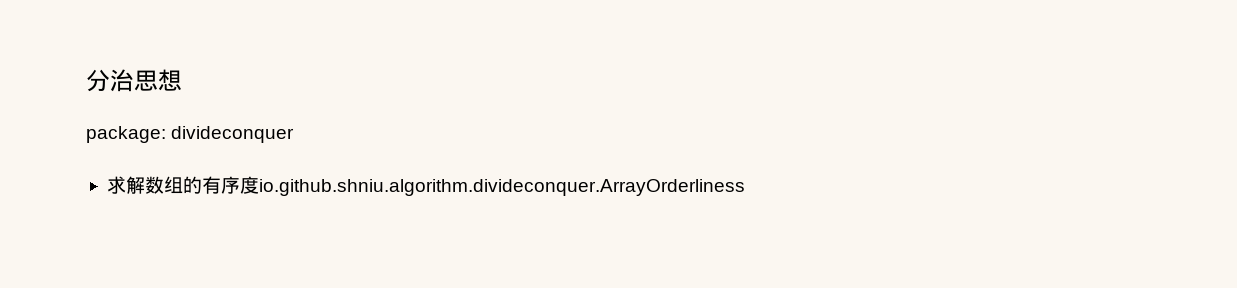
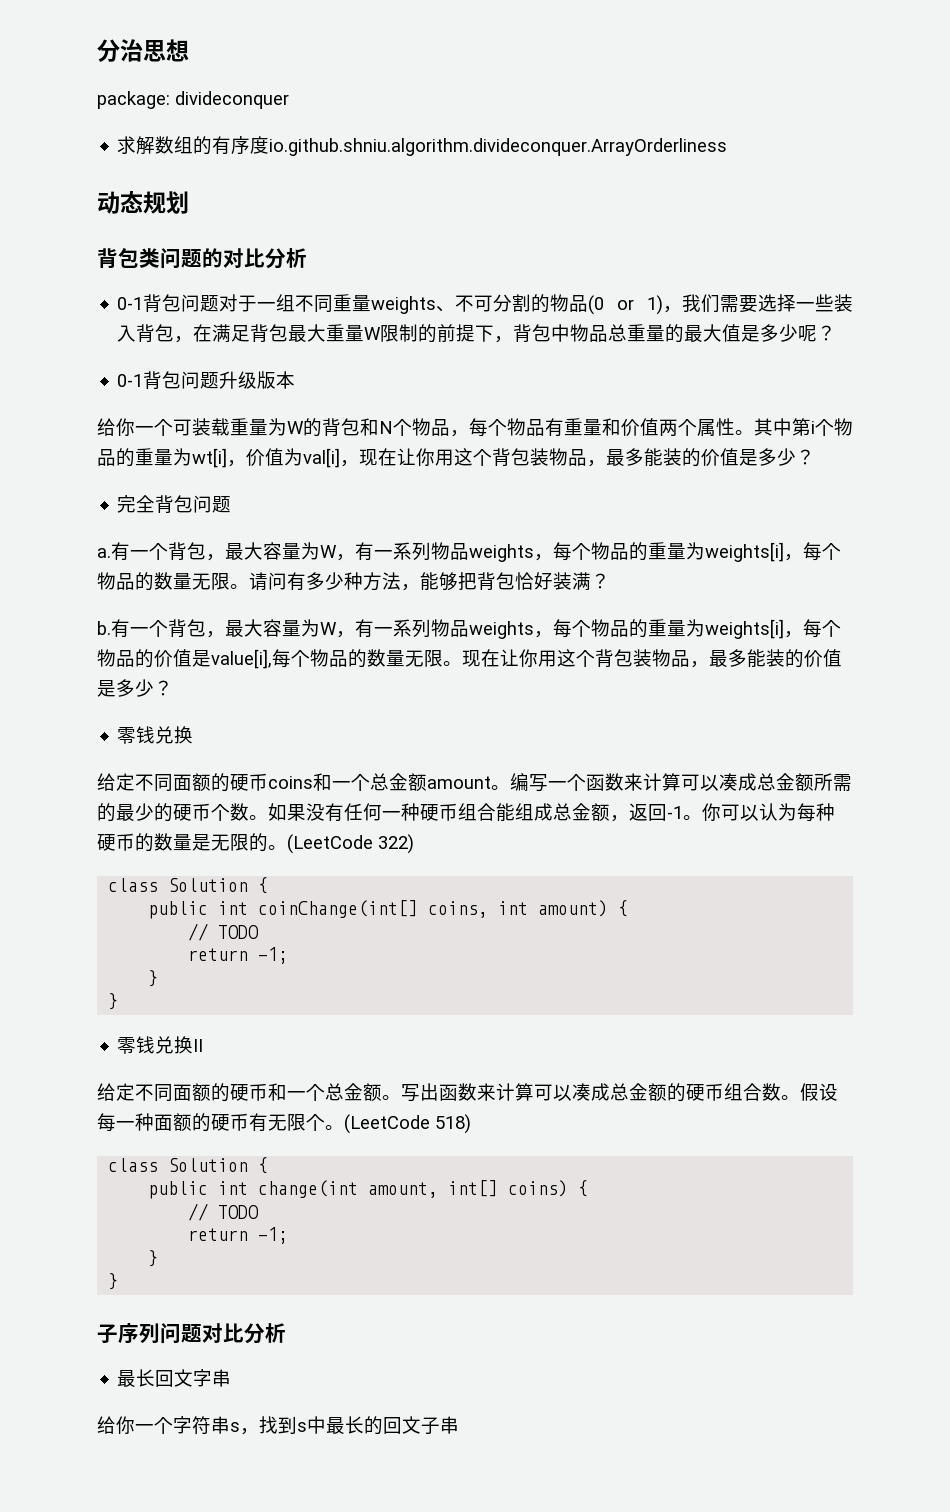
+ 动态规划
+ 背包类问题的对比分析
+ 0-1背包问题对于一组不同重量weights、不可分割的物品(0 or 1)，我们需要选择一些装入背包，在满足背包最大重量W限制的前提下，背包中物品总重量的最大值是多少呢？
+ 0-1背包问题升级版本
+ 给你一个可装载重量为W的背包和N个物品，每个物品有重量和价值两个属性。其中第i个物品的重量为wt[i]，价值为val[i]，现在让你用这个背包装物品，最多能装的价值是多少？
+ 完全背包问题
+ a.有一个背包，最大容量为W，有一系列物品weights，每个物品的重量为weights[i]，每个物品的数量无限。请问有多少种方法，能够把背包恰好装满？
+ b.有一个背包，最大容量为W，有一系列物品weights，每个物品的重量为weights[i]，每个物品的价值是value[i],每个物品的数量无限。现在让你用这个背包装物品，最多能装的价值是多少？
+ 零钱兑换
+ 给定不同面额的硬币coins和一个总金额amount。编写一个函数来计算可以凑成总金额所需的最少的硬币个数。如果没有任何一种硬币组合能组成总金额，返回-1。你可以认为每种硬币的数量是无限的。(LeetCode 322)
+ class Solution {
+ public int coinChange(int[] coins, int amount) {
+ // TODO
+ return -1;
+ }
+ }
+ 零钱兑换II
+ 给定不同面额的硬币和一个总金额。写出函数来计算可以凑成总金额的硬币组合数。假设每一种面额的硬币有无限个。(LeetCode 518)
+ class Solution {
+ public int change(int amount, int[] coins) {
+ // TODO
+ return -1;
+ }
+ }
+ 子序列问题对比分析
+ 最长回文字串
+ 给你一个字符串s，找到s中最长的回文子串

